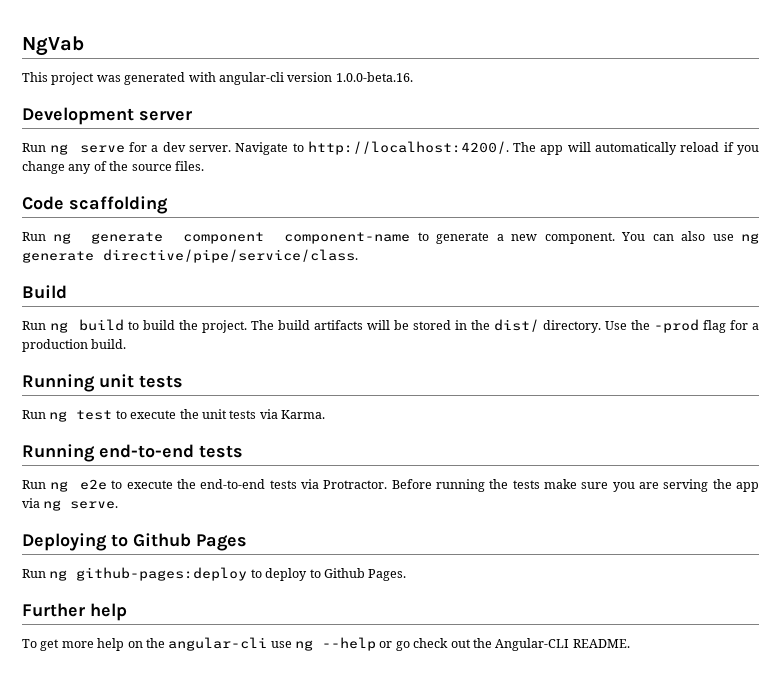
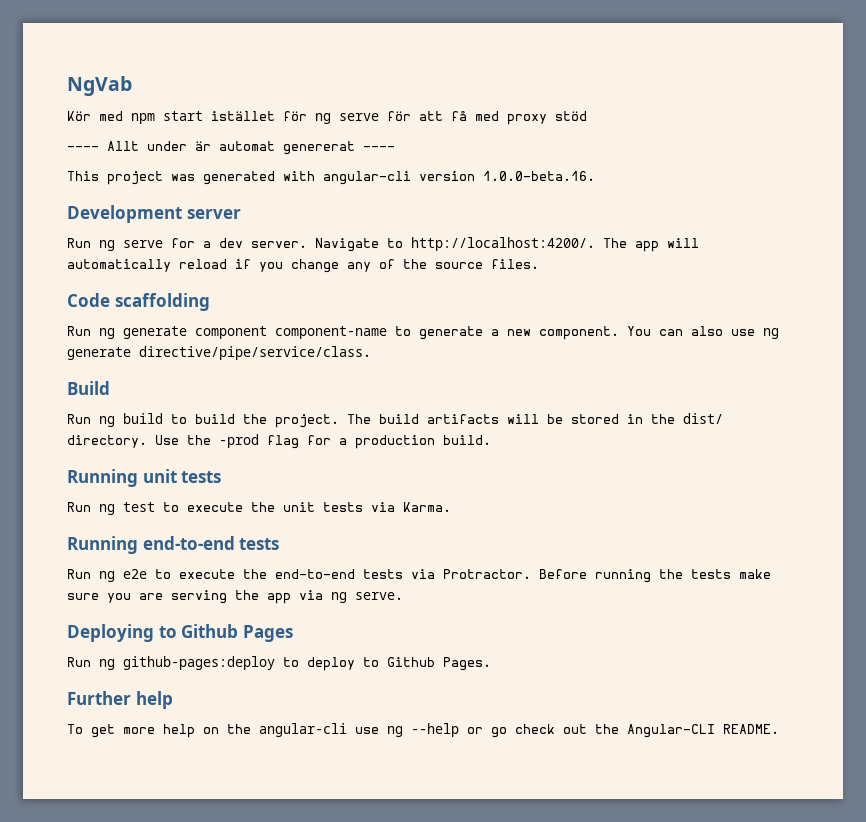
+ Kör med npm start istället för ng serve för att få med proxy stöd
+ ---- Allt under är automat genererat ----

